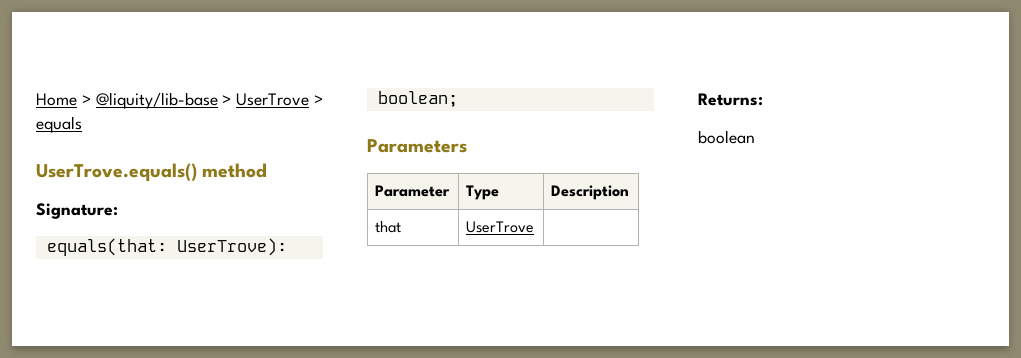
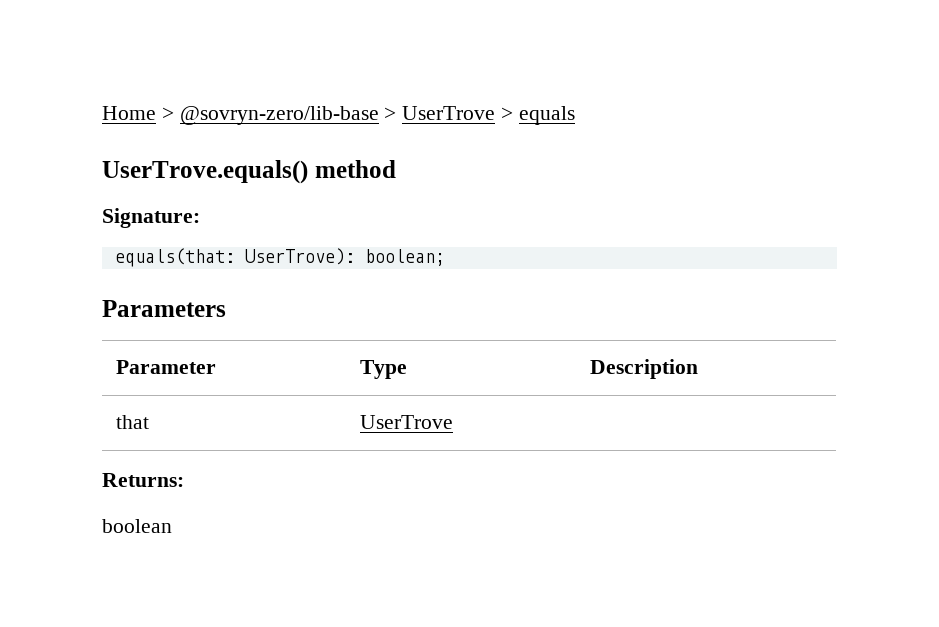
- Home > @liquity/lib-base > UserTrove > equals
+ Home > @sovryn-zero/lib-base > UserTrove > equals

